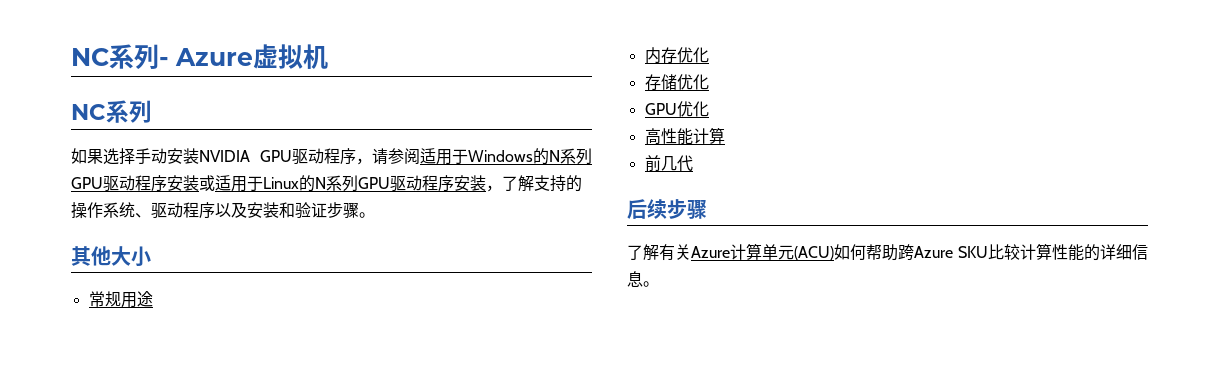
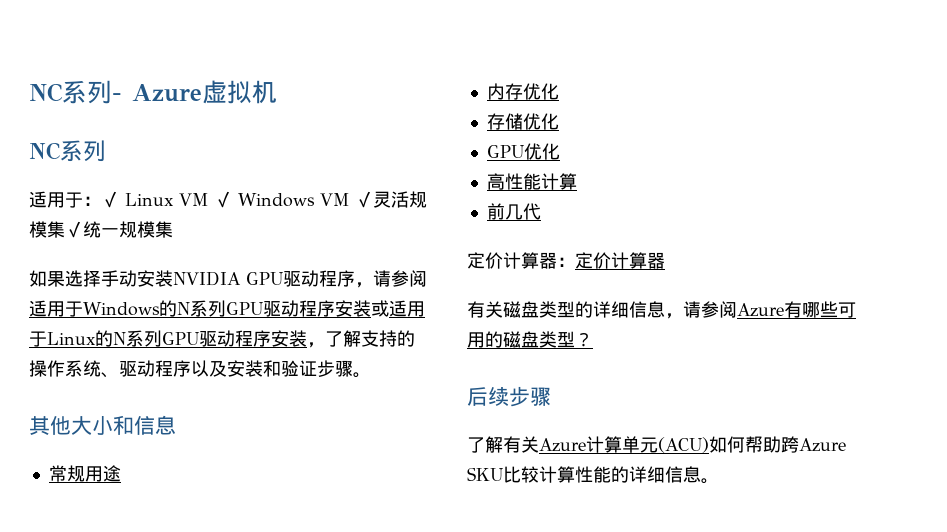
+ 适用于：✓ Linux VM ✓ Windows VM ✓灵活规模集✓统一规模集
- 其他大小
+ 其他大小和信息
+ 定价计算器：定价计算器
+ 有关磁盘类型的详细信息，请参阅Azure有哪些可用的磁盘类型？

